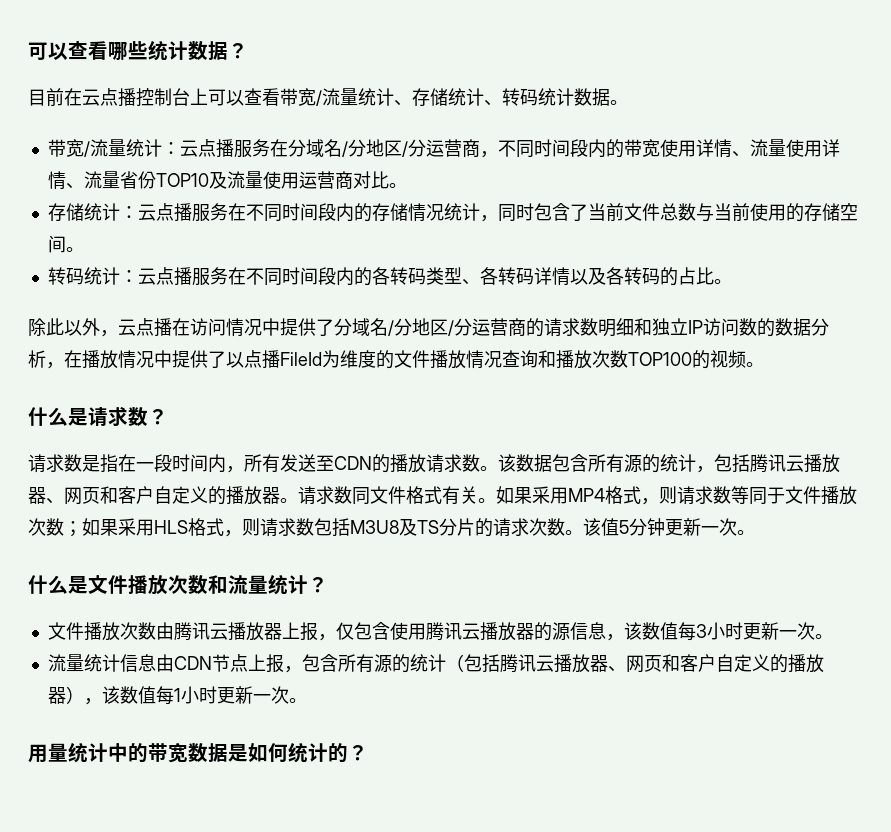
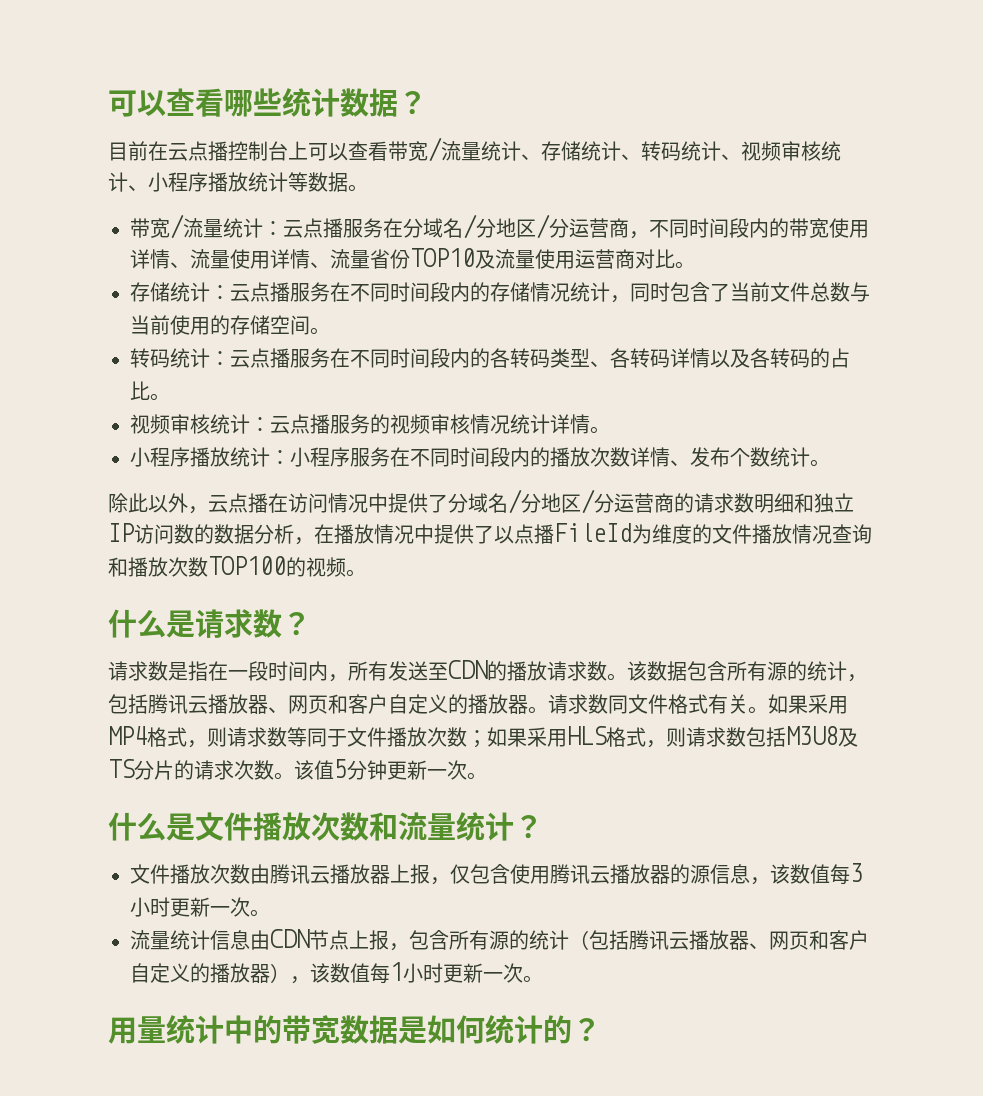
- 目前在云点播控制台上可以查看带宽/流量统计、存储统计、转码统计数据。
+ 目前在云点播控制台上可以查看带宽/流量统计、存储统计、转码统计、视频审核统计、小程序播放统计等数据。
+ 视频审核统计：云点播服务的视频审核情况统计详情。
+ 小程序播放统计：小程序服务在不同时间段内的播放次数详情、发布个数统计。

